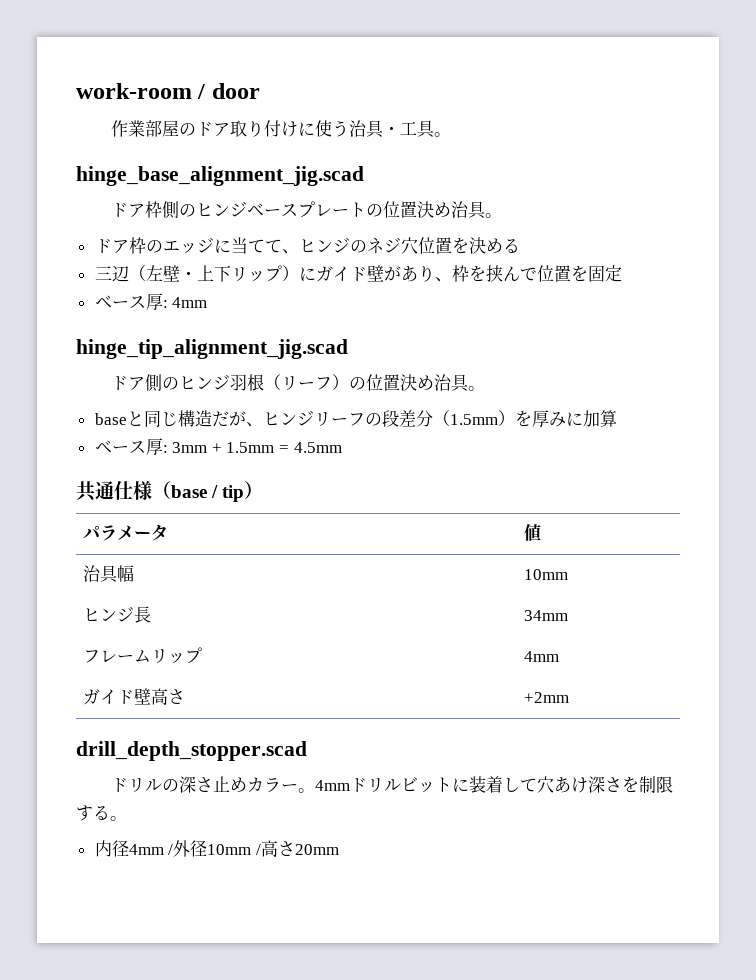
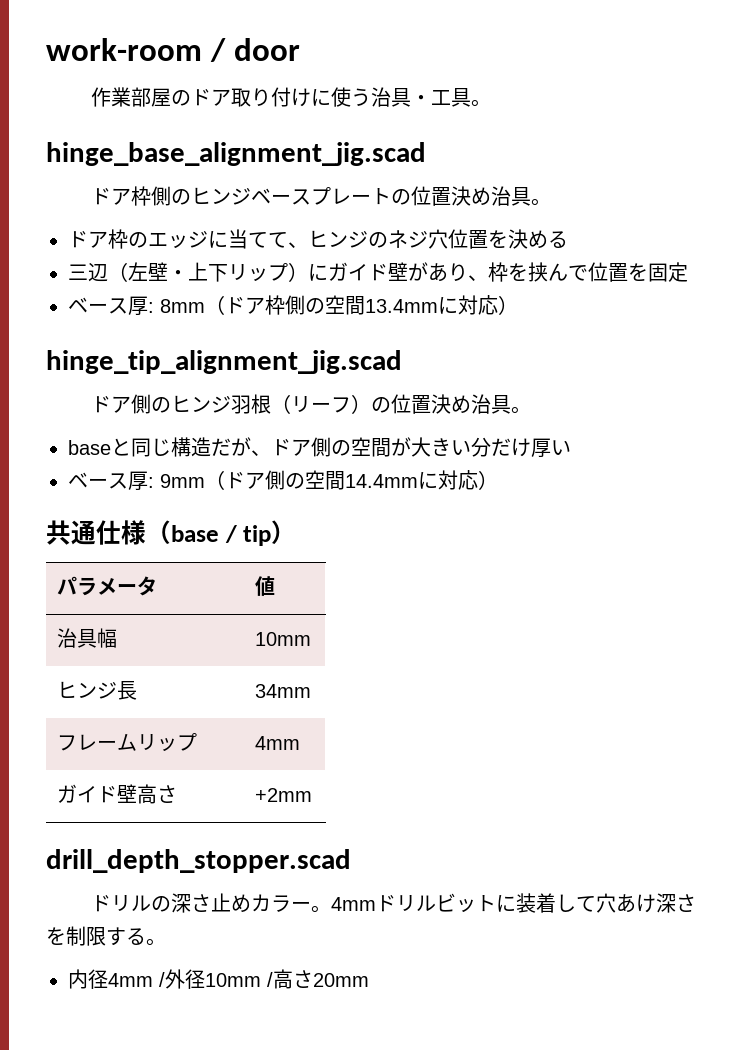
- ベース厚: 4mm
+ ベース厚: 8mm（ドア枠側の空間13.4mmに対応）
- baseと同じ構造だが、ヒンジリーフの段差分（1.5mm）を厚みに加算
- ベース厚: 3mm + 1.5mm = 4.5mm
+ baseと同じ構造だが、ドア側の空間が大きい分だけ厚い
+ ベース厚: 9mm（ドア側の空間14.4mmに対応）

